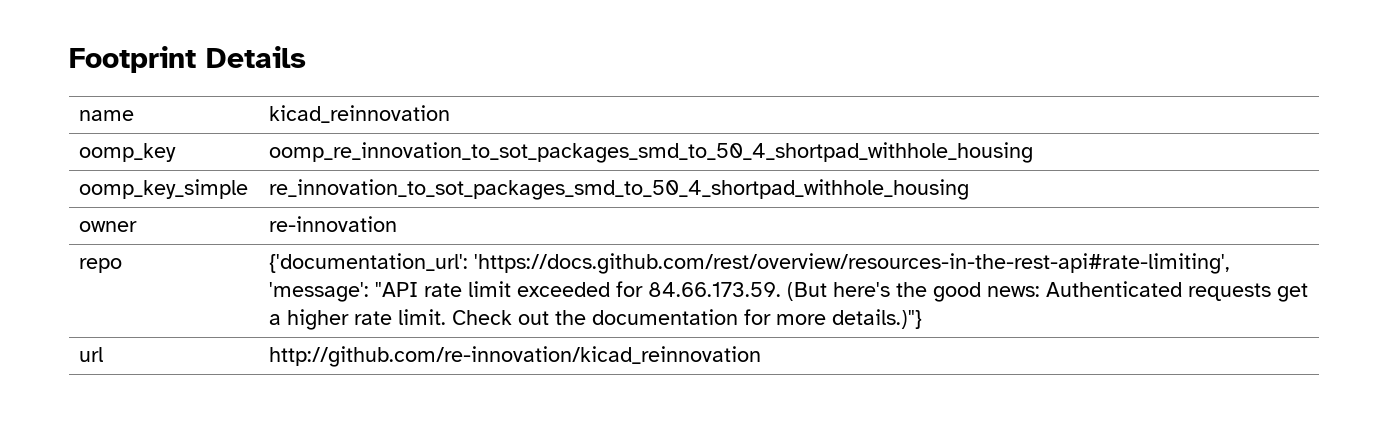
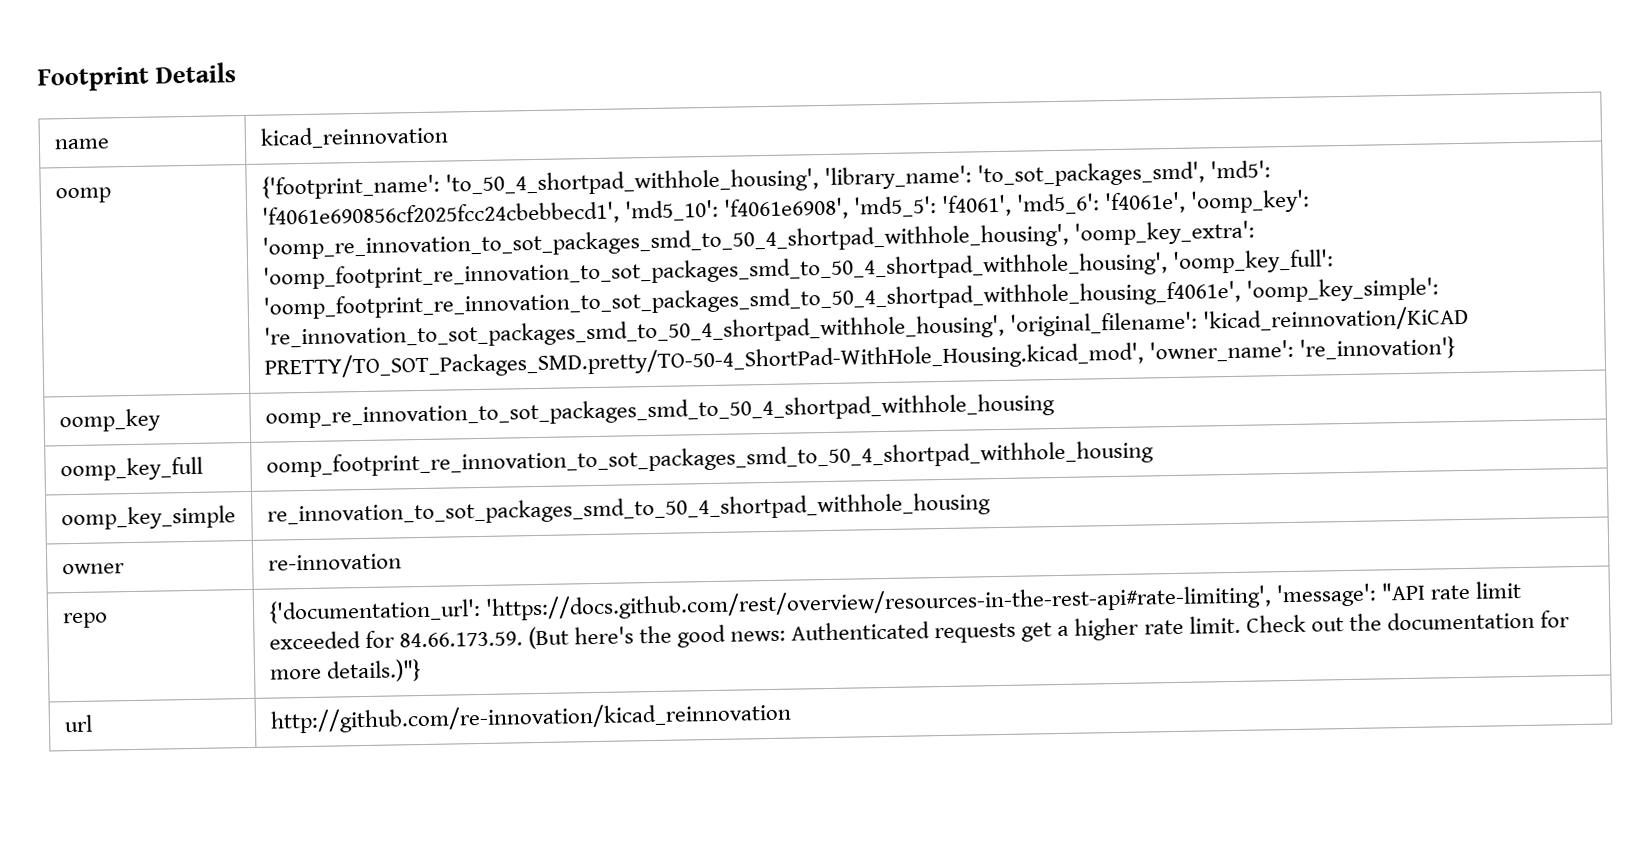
+ oomp | {'footprint_name': 'to_50_4_shortpad_withhole_housing', 'library_name': 'to_sot_packages_smd', 'md5': 'f4061e690856cf2025fcc24cbebbecd1', 'md5_10': 'f4061e6908', 'md5_5': 'f4061', 'md5_6': 'f4061e', 'oomp_key': 'oomp_re_innovation_to_sot_packages_smd_to_50_4_shortpad_withhole_housing', 'oomp_key_extra': 'oomp_footprint_re_innovation_to_sot_packages_smd_to_50_4_shortpad_withhole_housing', 'oomp_key_full': 'oomp_footprint_re_innovation_to_sot_packages_smd_to_50_4_shortpad_withhole_housing_f4061e', 'oomp_key_simple': 're_innovation_to_sot_packages_smd_to_50_4_shortpad_withhole_housing', 'original_filename': 'kicad_reinnovation/KiCAD PRETTY/TO_SOT_Packages_SMD.pretty/TO-50-4_ShortPad-WithHole_Housing.kicad_mod', 'owner_name': 're_innovation'}
+ oomp_key_full | oomp_footprint_re_innovation_to_sot_packages_smd_to_50_4_shortpad_withhole_housing

